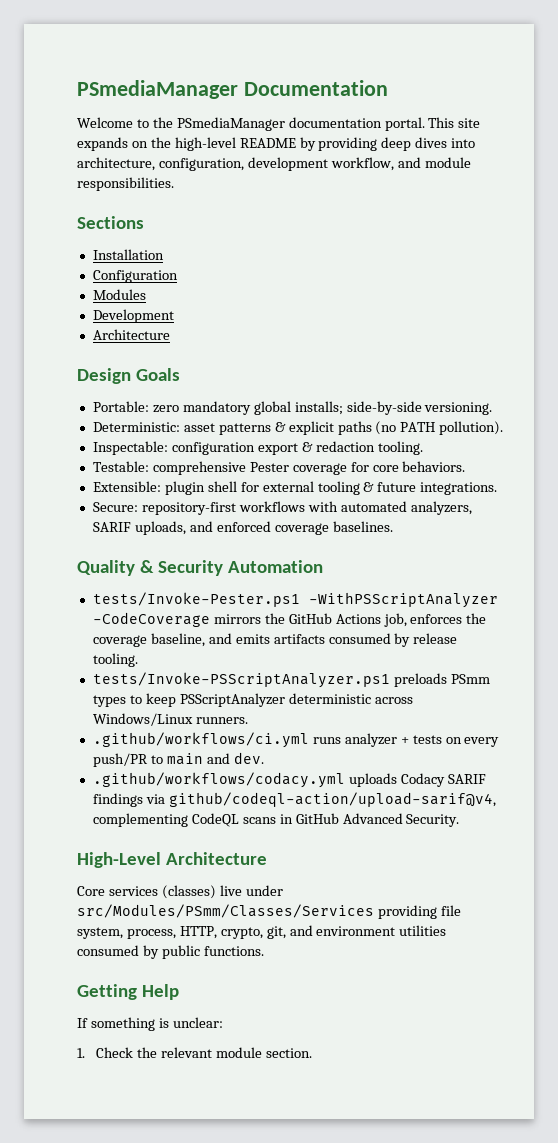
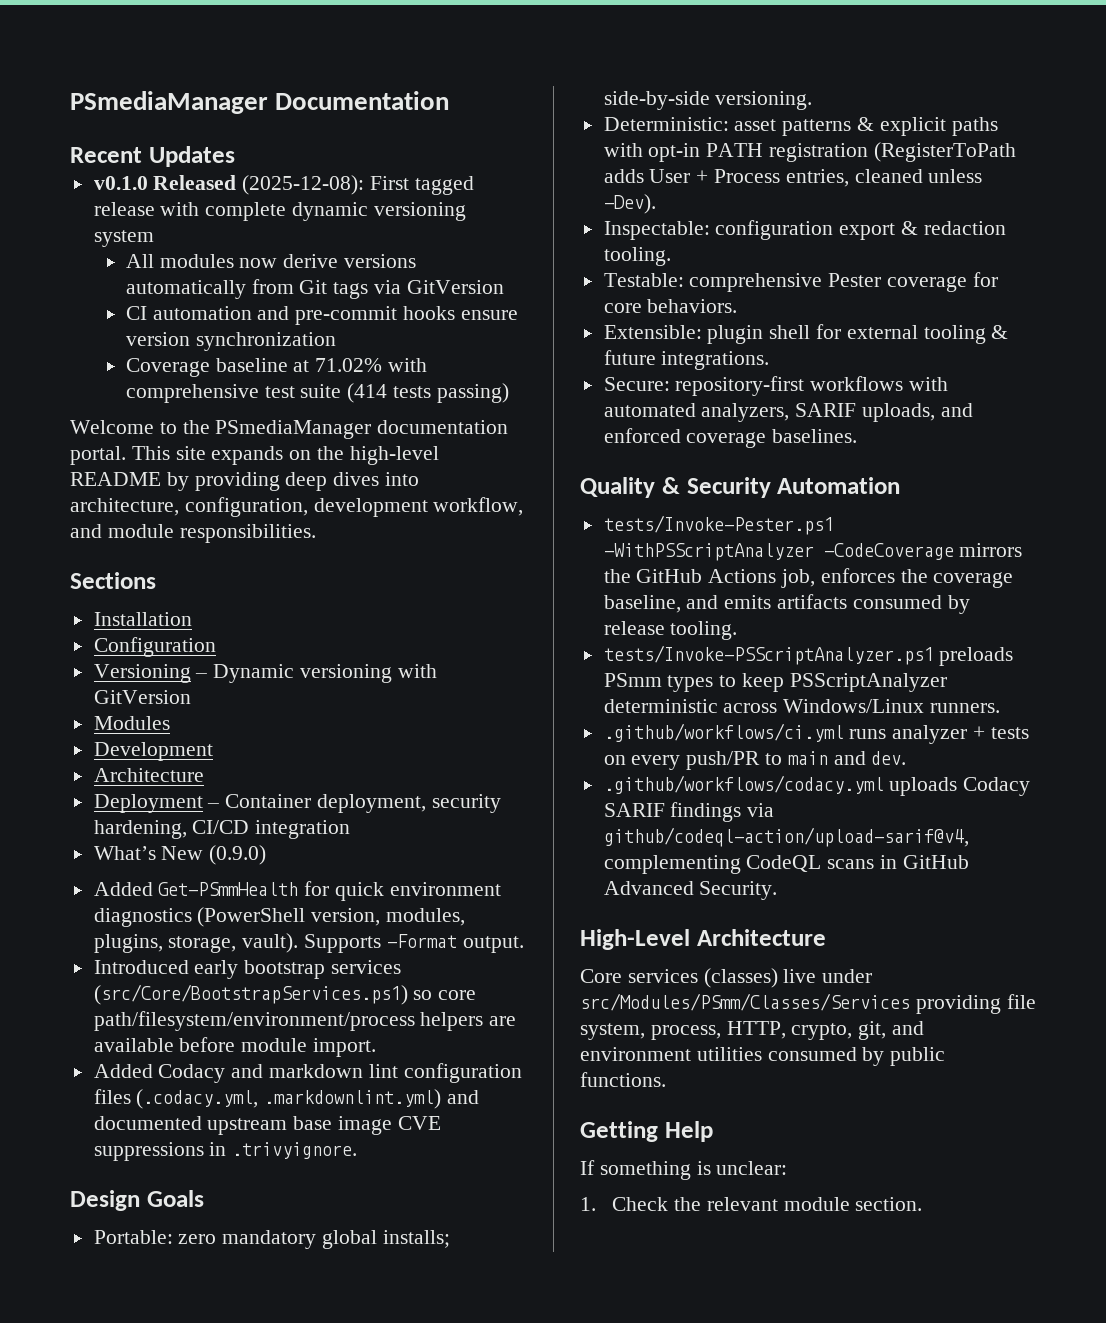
+ Recent Updates
+ v0.1.0 Released (2025-12-08): First tagged release with complete dynamic versioning system
+ All modules now derive versions automatically from Git tags via GitVersion
+ CI automation and pre-commit hooks ensure version synchronization
+ Coverage baseline at 71.02% with comprehensive test suite (414 tests passing)
+ Versioning – Dynamic versioning with GitVersion
  Modules
  Development
  Architecture
+ Deployment – Container deployment, security hardening, CI/CD integration
+ What’s New (0.9.0)
+ Added Get-PSmmHealth for quick environment diagnostics (PowerShell version, modules, plugins, storage, vault). Supports -Format output.
+ Introduced early bootstrap services (src/Core/BootstrapServices.ps1) so core path/filesystem/environment/process helpers are available before module import.
+ Added Codacy and markdown lint configuration files (.codacy.yml, .markdownlint.yml) and documented upstream base image CVE suppressions in .trivyignore.
- Deterministic: asset patterns & explicit paths (no PATH pollution).
+ Deterministic: asset patterns & explicit paths with opt-in PATH registration (RegisterToPath adds User + Process entries, cleaned unless -Dev).

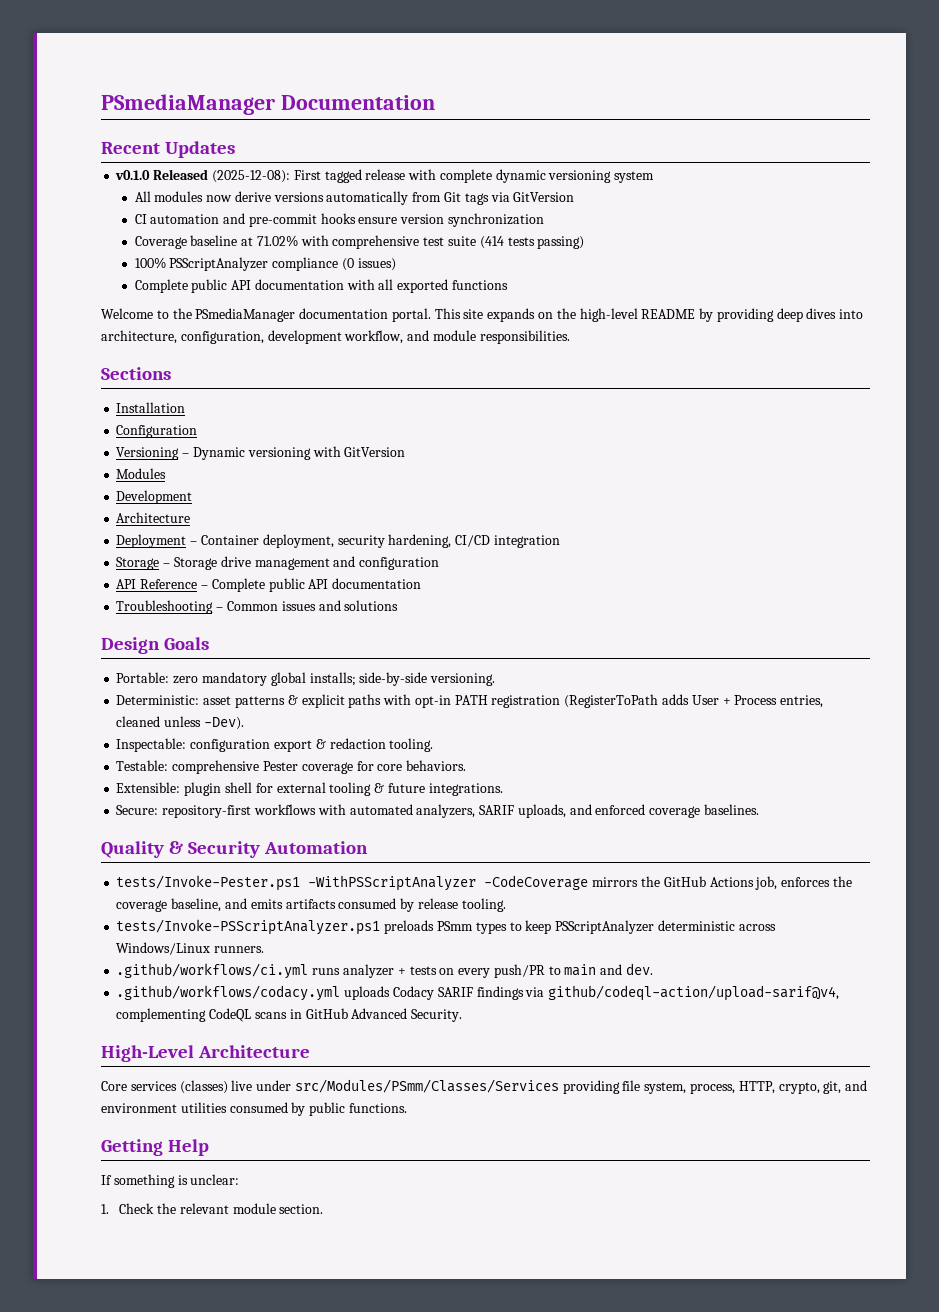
+ 100% PSScriptAnalyzer compliance (0 issues)
+ Complete public API documentation with all exported functions
- What’s New (0.9.0)
- Added Get-PSmmHealth for quick environment diagnostics (PowerShell version, modules, plugins, storage, vault). Supports -Format output.
- Introduced early bootstrap services (src/Core/BootstrapServices.ps1) so core path/filesystem/environment/process helpers are available before module import.
- Added Codacy and markdown lint configuration files (.codacy.yml, .markdownlint.yml) and documented upstream base image CVE suppressions in .trivyignore.
+ Storage – Storage drive management and configuration
+ API Reference – Complete public API documentation
+ Troubleshooting – Common issues and solutions

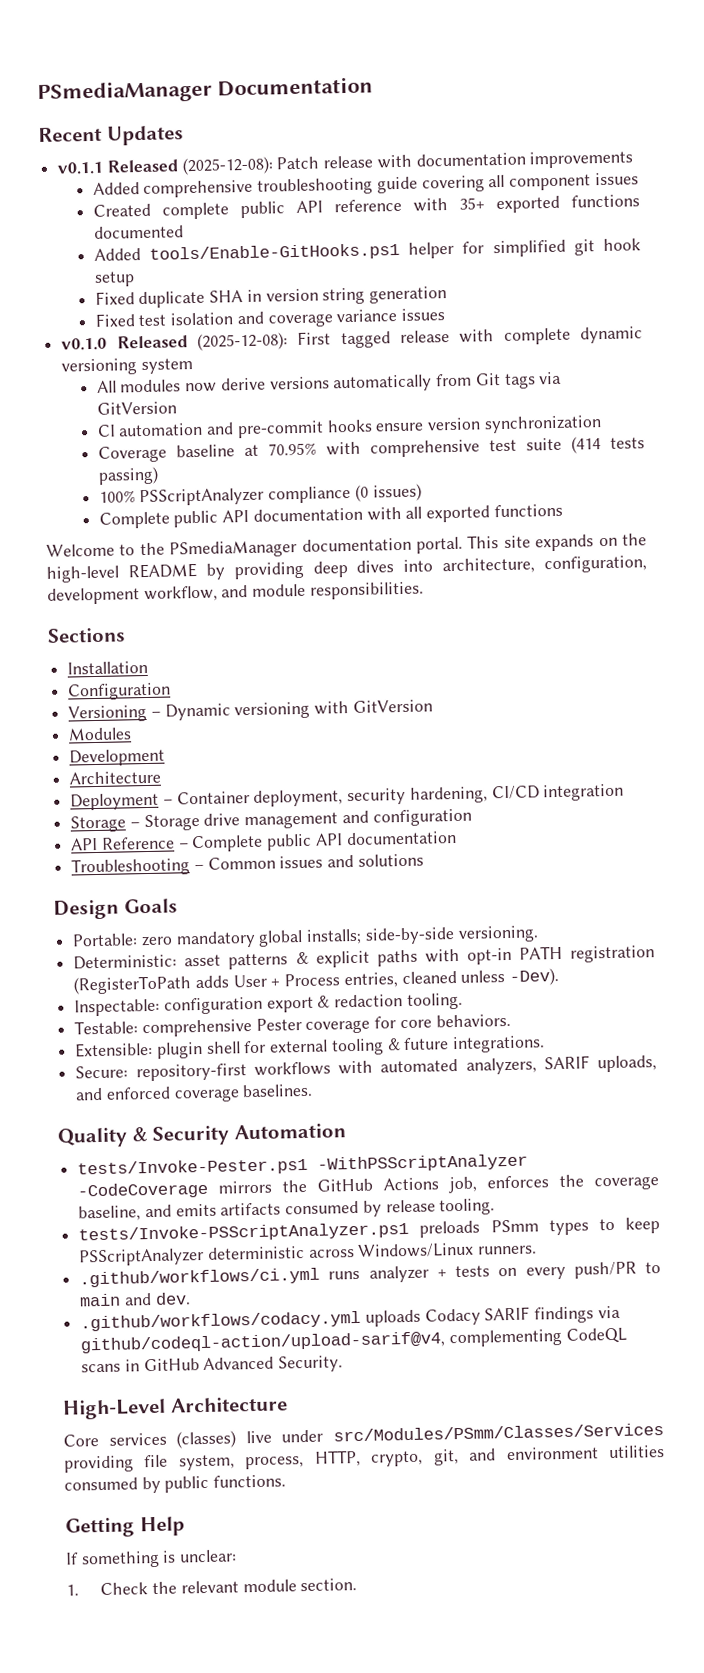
+ v0.1.1 Released (2025-12-08): Patch release with documentation improvements
+ Added comprehensive troubleshooting guide covering all component issues
+ Created complete public API reference with 35+ exported functions documented
+ Added tools/Enable-GitHooks.ps1 helper for simplified git hook setup
+ Fixed duplicate SHA in version string generation
+ Fixed test isolation and coverage variance issues
- Coverage baseline at 71.02% with comprehensive test suite (414 tests passing)
+ Coverage baseline at 70.95% with comprehensive test suite (414 tests passing)

